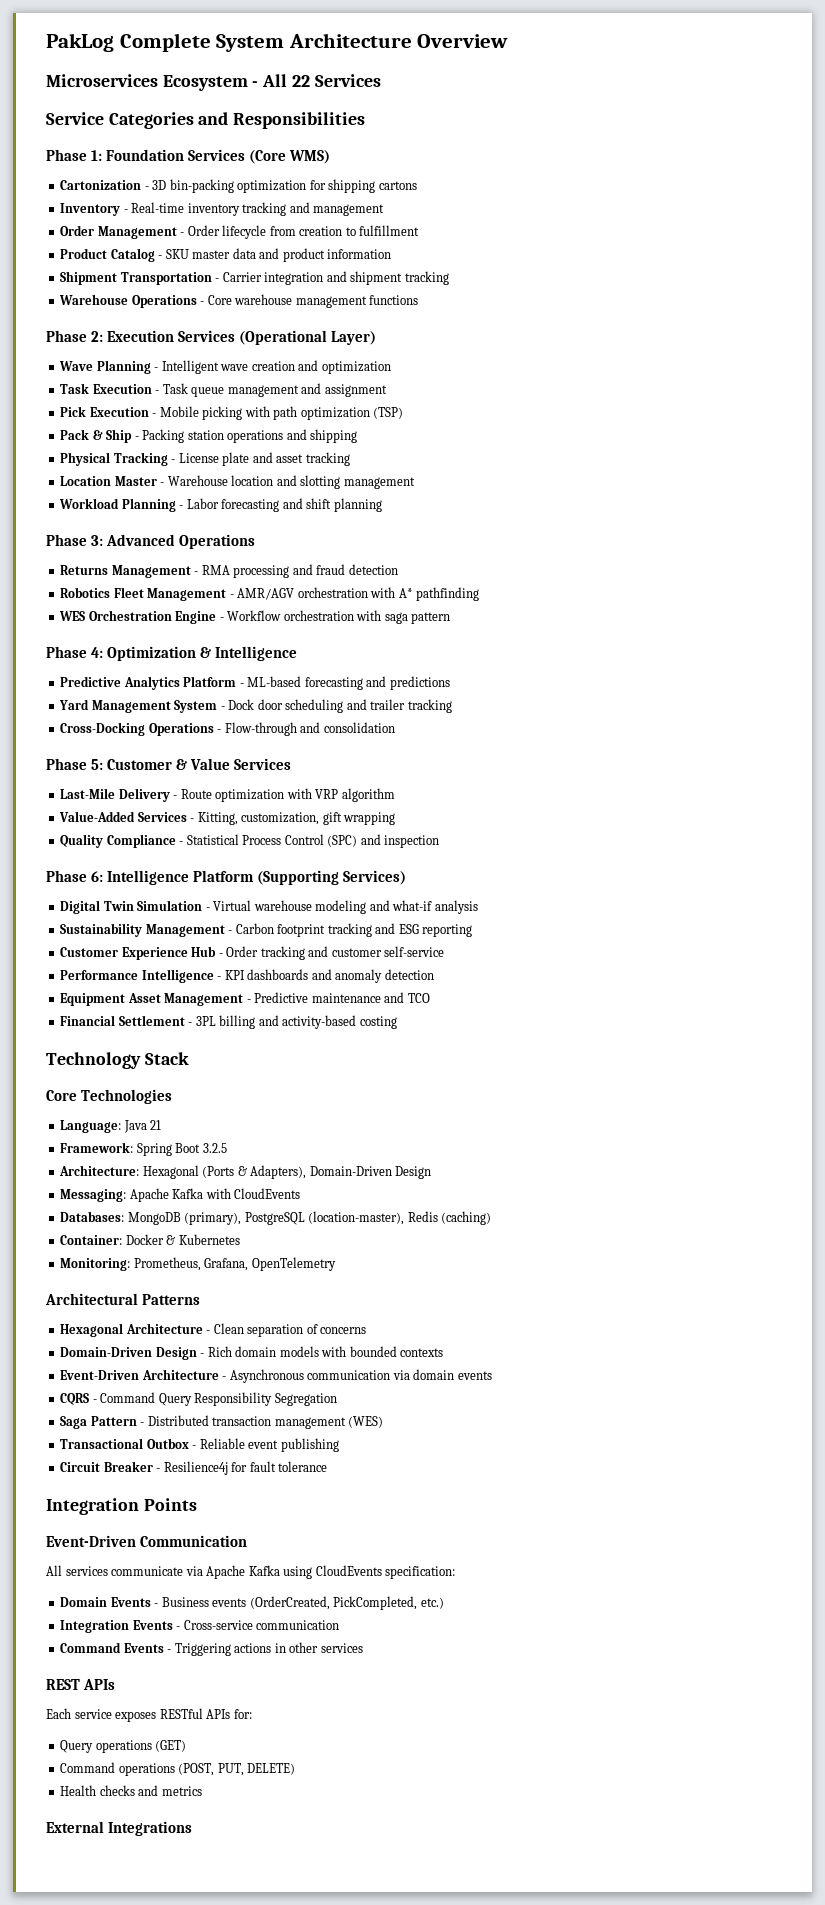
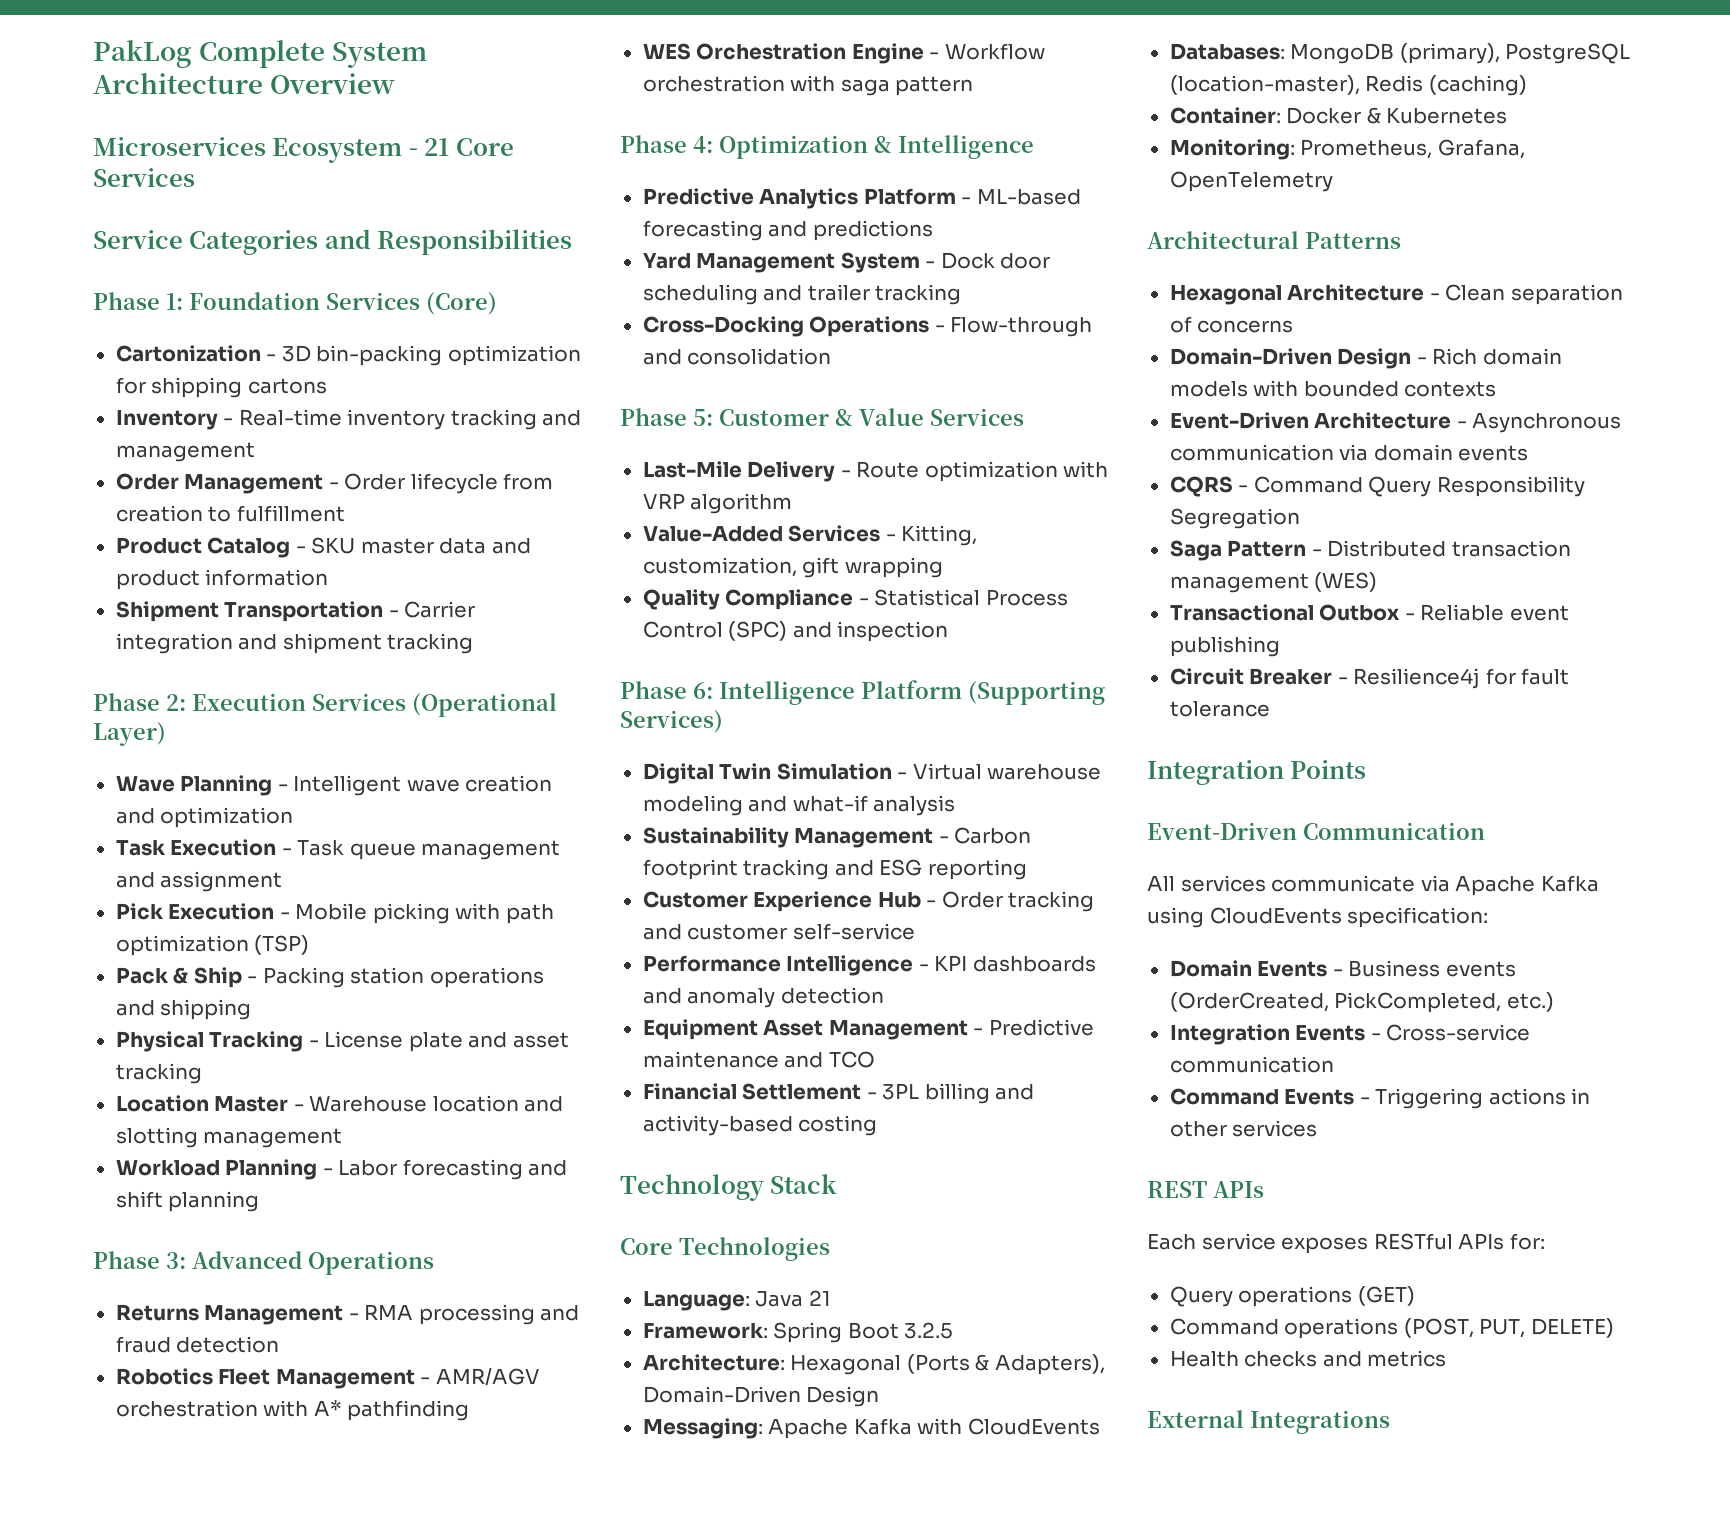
- Microservices Ecosystem - All 22 Services
+ Microservices Ecosystem - 21 Core Services
- Phase 1: Foundation Services (Core WMS)
+ Phase 1: Foundation Services (Core)
- Warehouse Operations - Core warehouse management functions

